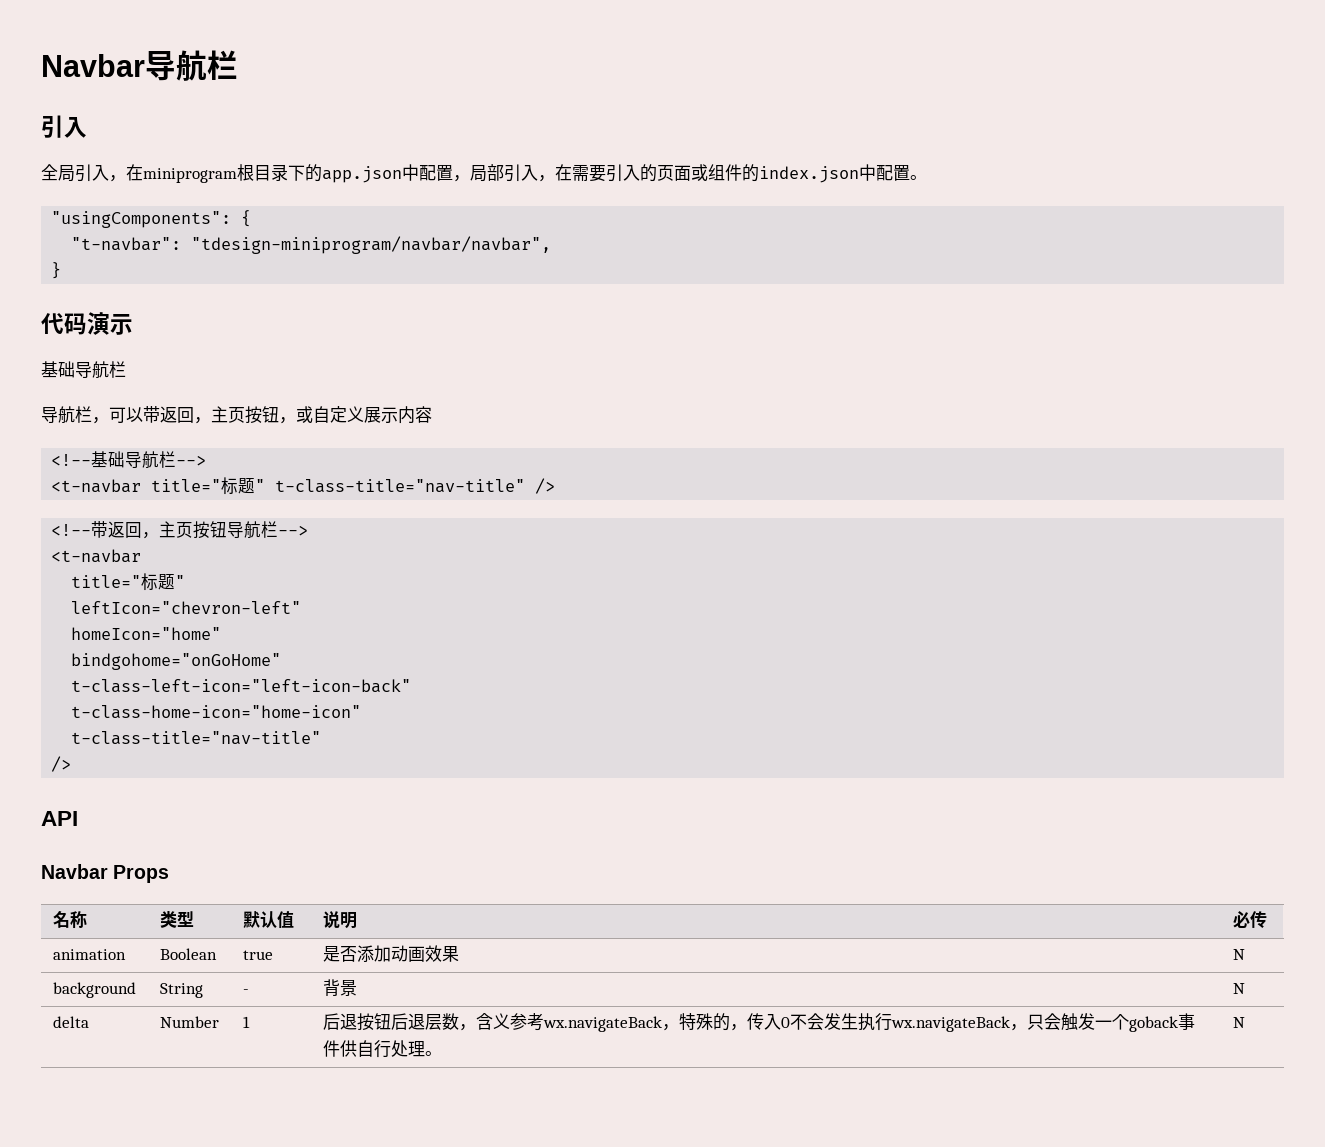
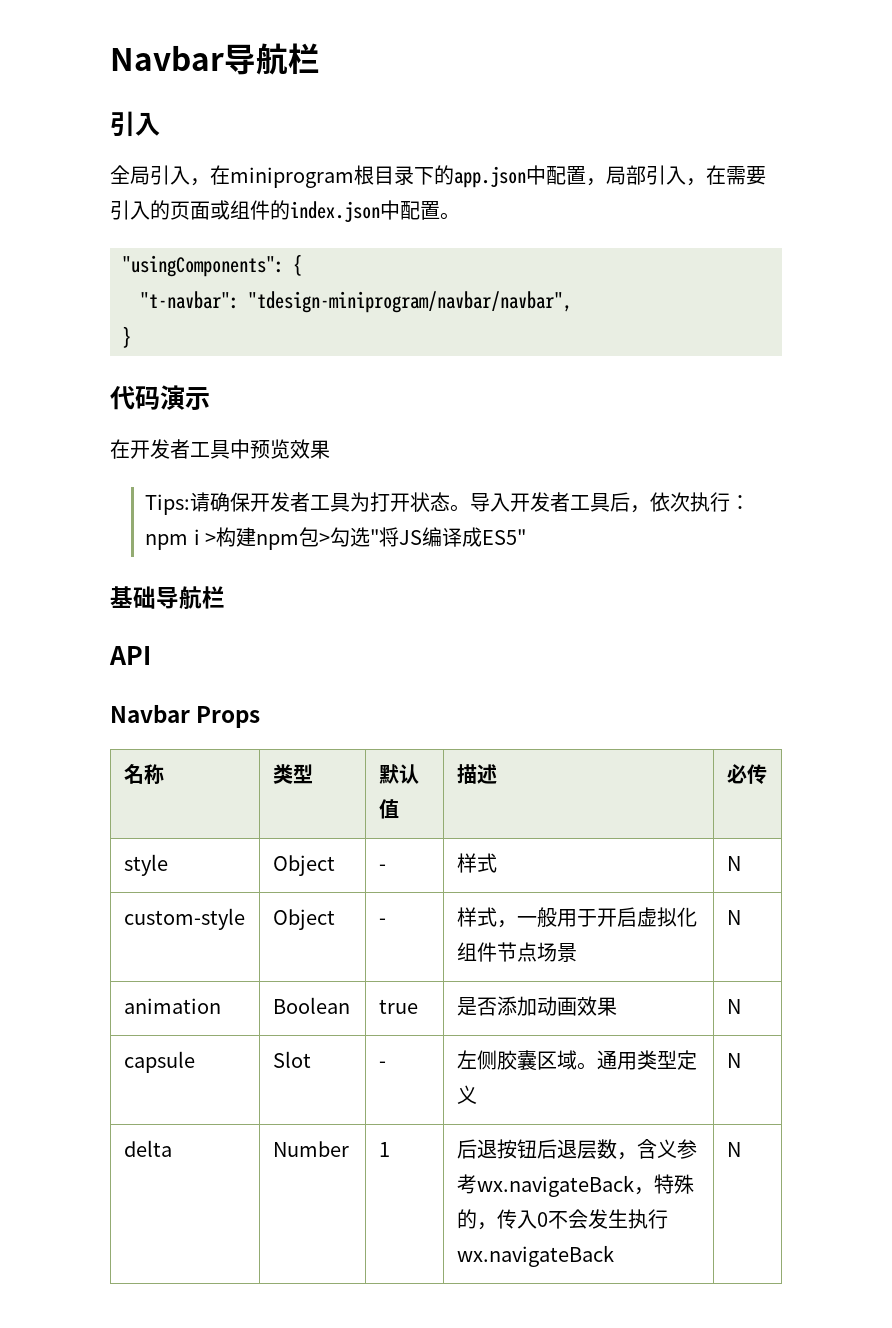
  代码演示
+ 在开发者工具中预览效果
+ Tips:请确保开发者工具为打开状态。导入开发者工具后，依次执行：npm i >构建npm包>勾选"将JS编译成ES5"
  基础导航栏
- 导航栏，可以带返回，主页按钮，或自定义展示内容
- <!--基础导航栏-->
- <t-navbar title="标题" t-class-title="nav-title" />
- <!--带返回，主页按钮导航栏-->
- <t-navbar
- title="标题"
- leftIcon="chevron-left"
- homeIcon="home"
- bindgohome="onGoHome"
- t-class-left-icon="left-icon-back"
- t-class-home-icon="home-icon"
- t-class-title="nav-title"
- />
- 名称 | 类型 | 默认值 | 说明 | 必传
+ 名称 | 类型 | 默认值 | 描述 | 必传
+ style | Object | - | 样式 | N
+ custom-style | Object | - | 样式，一般用于开启虚拟化组件节点场景 | N
- background | String | - | 背景 | N
+ capsule | Slot | - | 左侧胶囊区域。通用类型定义 | N
- delta | Number | 1 | 后退按钮后退层数，含义参考wx.navigateBack，特殊的，传入0不会发生执行wx.navigateBack，只会触发一个goback事件供自行处理。 | N
+ delta | Number | 1 | 后退按钮后退层数，含义参考wx.navigateBack，特殊的，传入0不会发生执行wx.navigateBack | N

